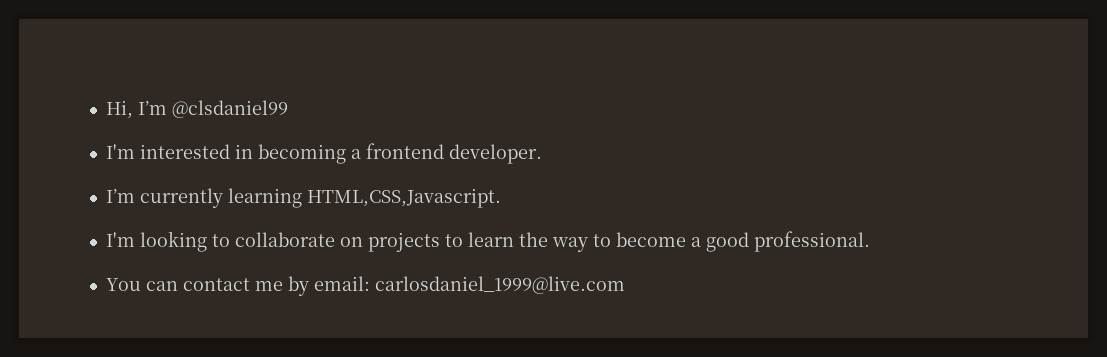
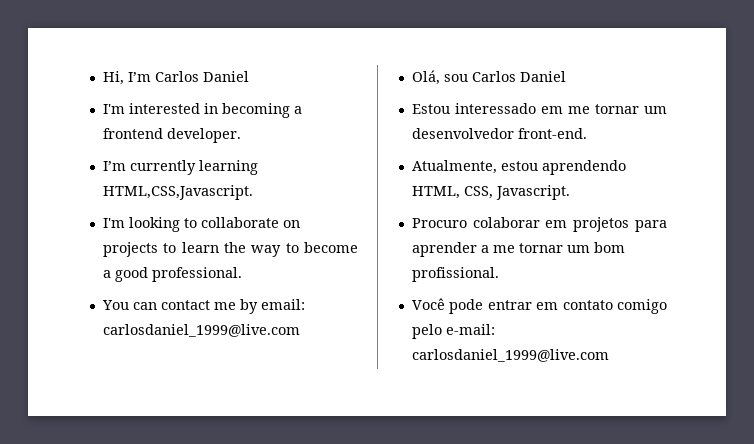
- Hi, I’m @clsdaniel99
+ Hi, I’m Carlos Daniel
+ Olá, sou Carlos Daniel
+ Estou interessado em me tornar um desenvolvedor front-end.
+ Atualmente, estou aprendendo HTML, CSS, Javascript.
+ Procuro colaborar em projetos para aprender a me tornar um bom profissional.
+ Você pode entrar em contato comigo pelo e-mail: carlosdaniel_1999@live.com

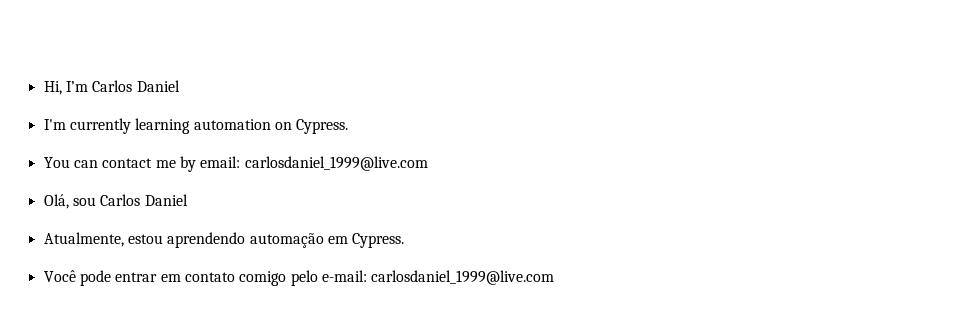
- I'm interested in becoming a frontend developer.
- I’m currently learning HTML,CSS,Javascript.
- I'm looking to collaborate on projects to learn the way to become a good professional.
+ I'm currently learning automation on Cypress.
- Estou interessado em me tornar um desenvolvedor front-end.
- Atualmente, estou aprendendo HTML, CSS, Javascript.
- Procuro colaborar em projetos para aprender a me tornar um bom profissional.
+ Atualmente, estou aprendendo automação em Cypress.

